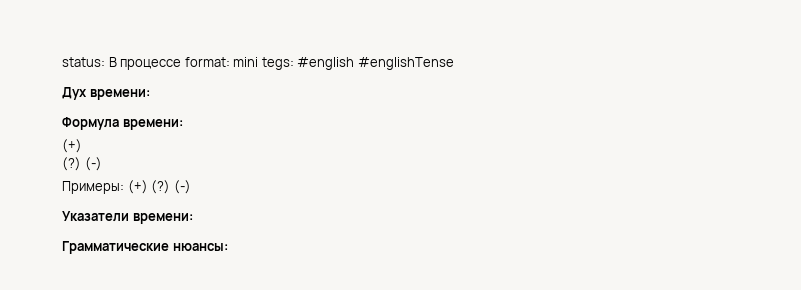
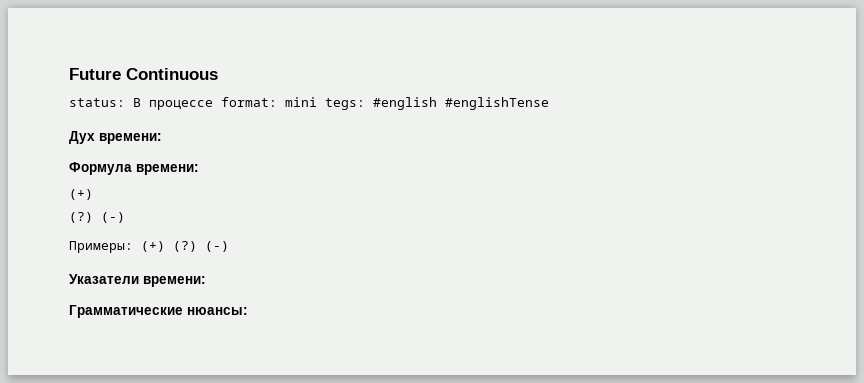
+ Future Continuous

